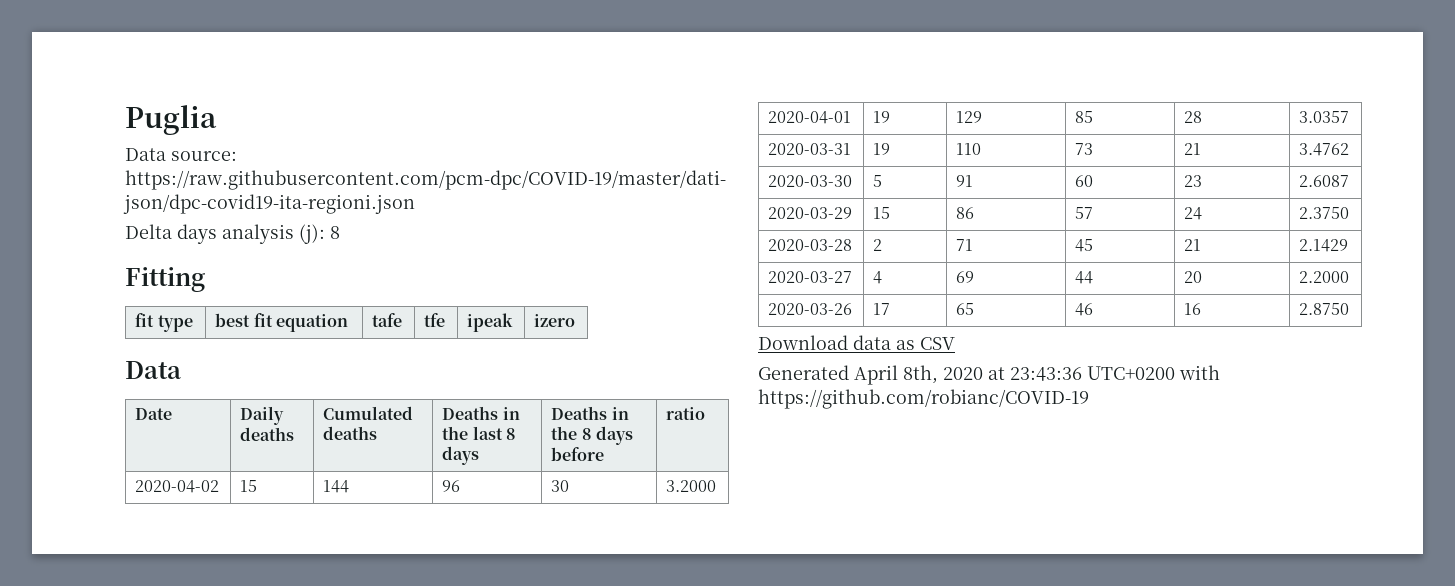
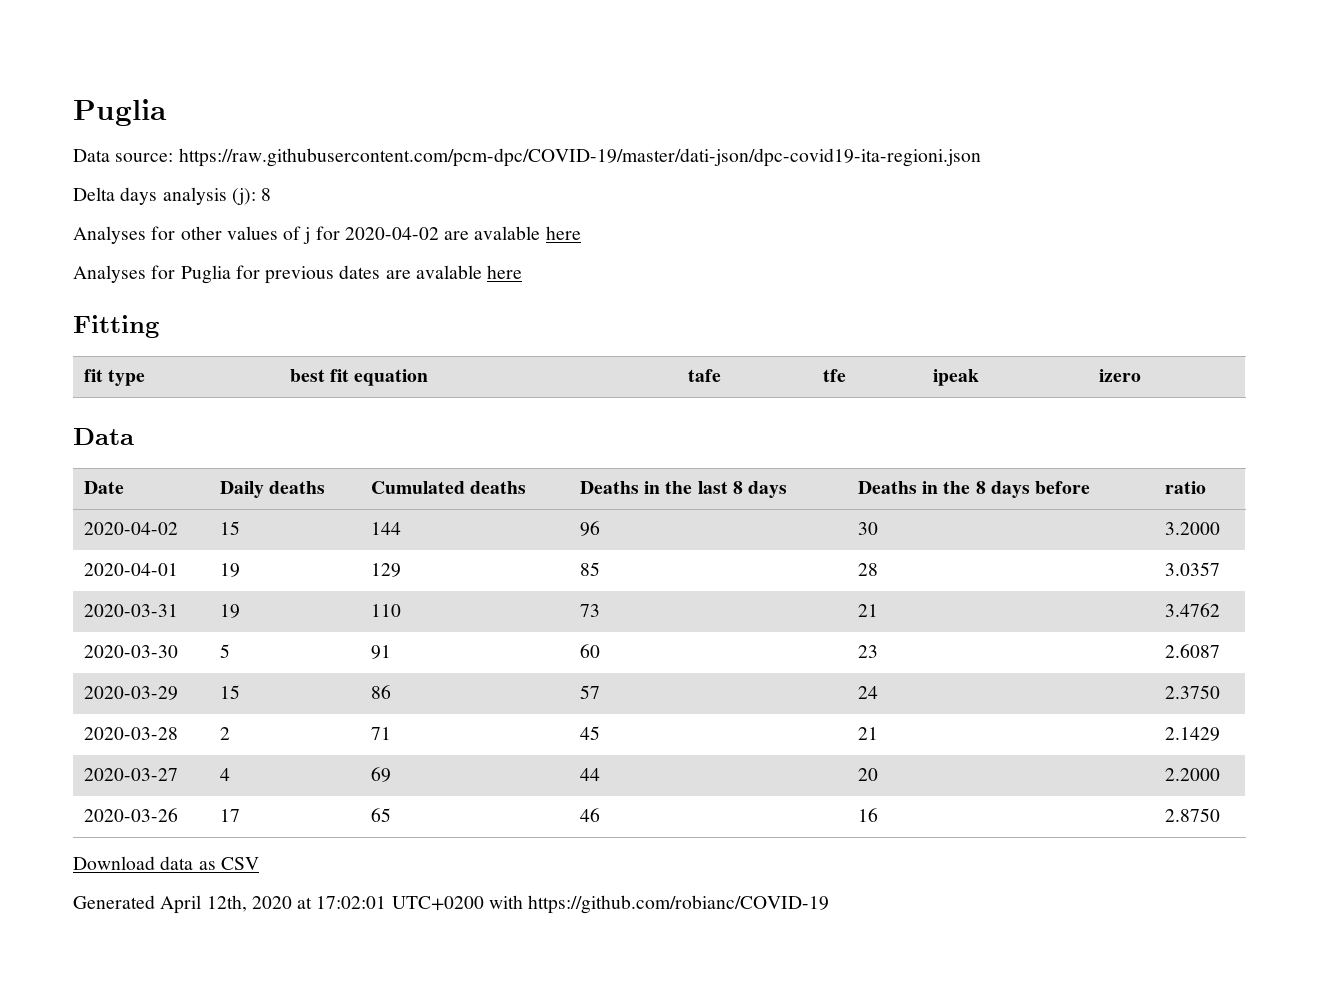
+ Analyses for other values of j for 2020-04-02 are avalable here
+ Analyses for Puglia for previous dates are avalable here
- Generated April 8th, 2020 at 23:43:36 UTC+0200 with https://github.com/robianc/COVID-19
+ Generated April 12th, 2020 at 17:02:01 UTC+0200 with https://github.com/robianc/COVID-19

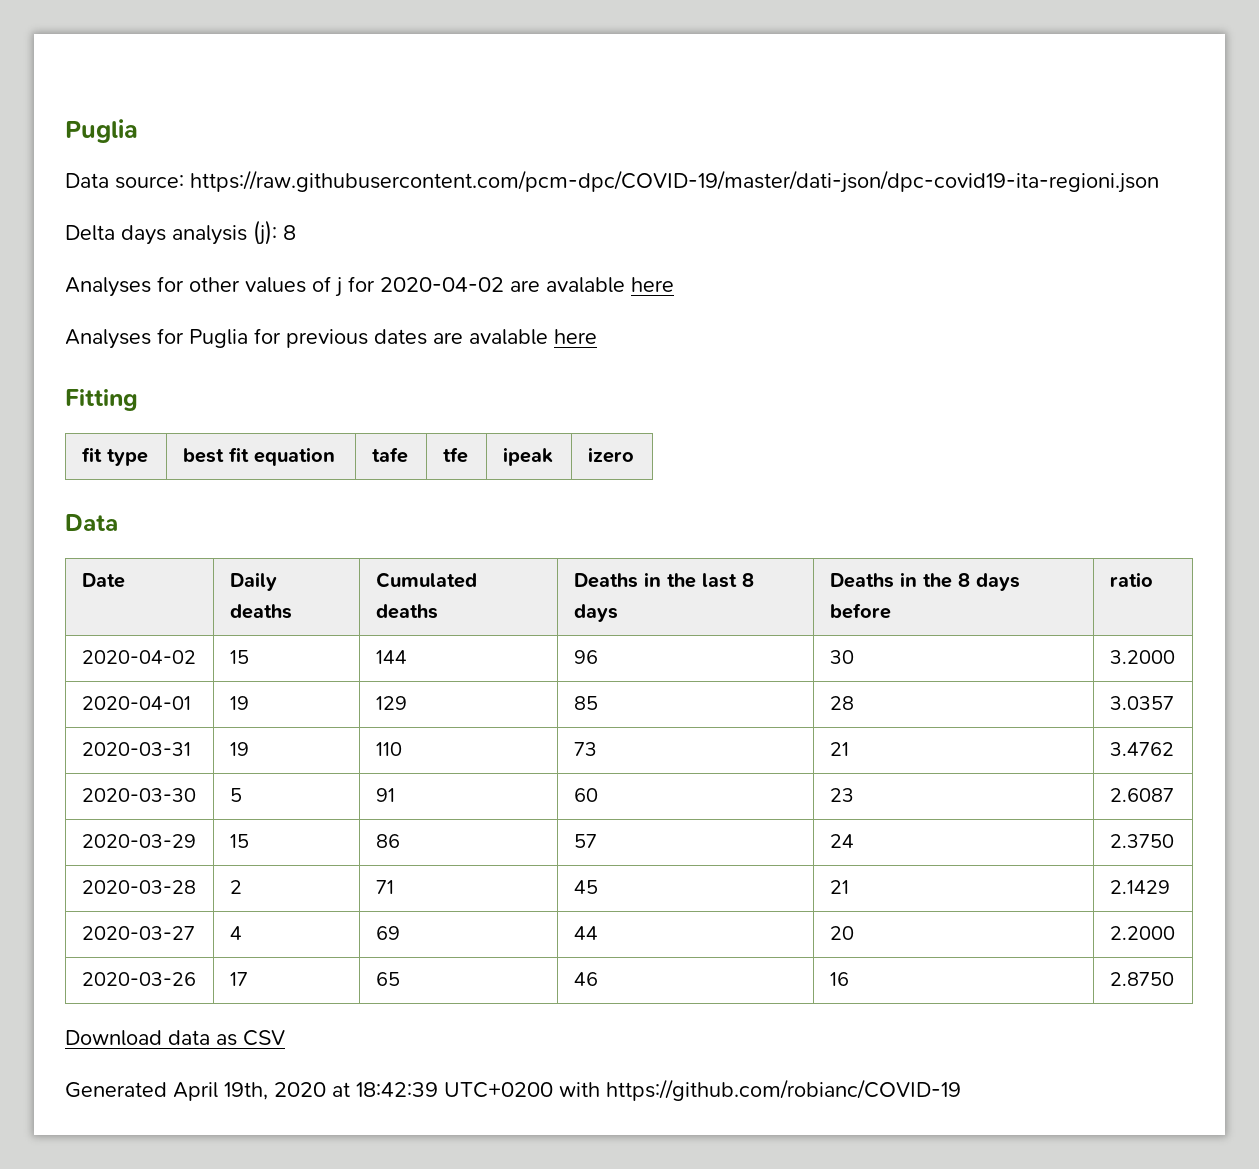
- Generated April 12th, 2020 at 17:02:01 UTC+0200 with https://github.com/robianc/COVID-19
+ Generated April 19th, 2020 at 18:42:39 UTC+0200 with https://github.com/robianc/COVID-19

